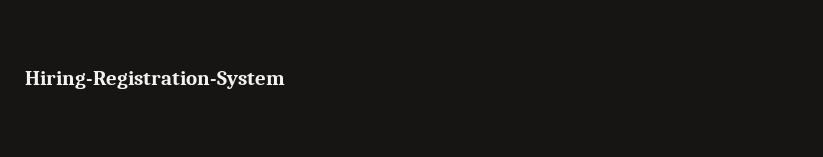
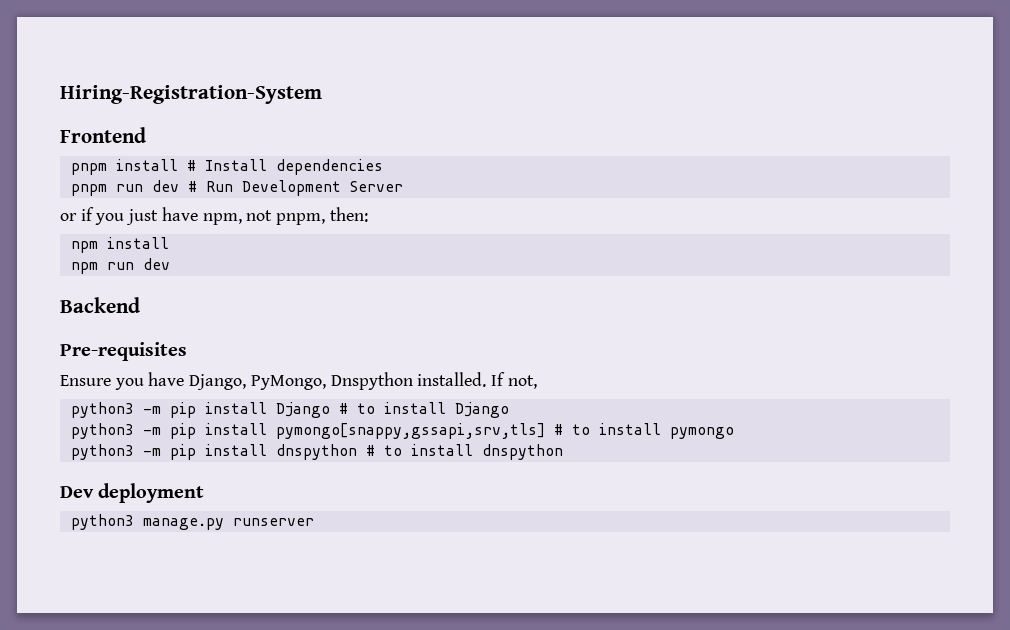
+ Frontend
+ pnpm install # Install dependencies
+ pnpm run dev # Run Development Server
+ or if you just have npm, not pnpm, then:
+ npm install
+ npm run dev
+ Backend
+ Pre-requisites
+ Ensure you have Django, PyMongo, Dnspython installed. If not,
+ python3 -m pip install Django # to install Django
+ python3 -m pip install pymongo[snappy,gssapi,srv,tls] # to install pymongo
+ python3 -m pip install dnspython # to install dnspython
+ Dev deployment
+ python3 manage.py runserver

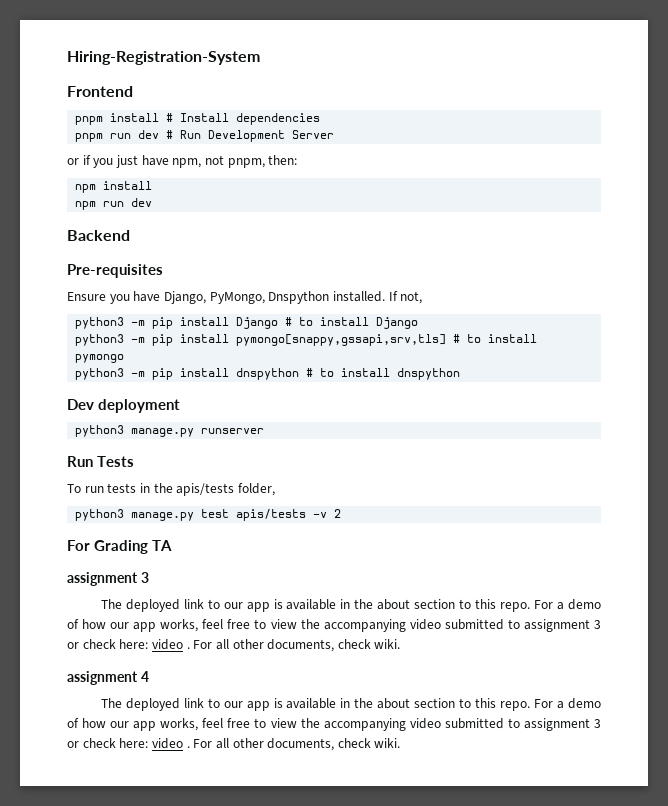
+ Run Tests
+ To run tests in the apis/tests folder,
+ python3 manage.py test apis/tests -v 2
+ For Grading TA
+ assignment 3
+ The deployed link to our app is available in the about section to this repo. For a demo of how our app works, feel free to view the accompanying video submitted to assignment 3 or check here: video . For all other documents, check wiki.
+ assignment 4
+ The deployed link to our app is available in the about section to this repo. For a demo of how our app works, feel free to view the accompanying video submitted to assignment 3 or check here: video . For all other documents, check wiki.

